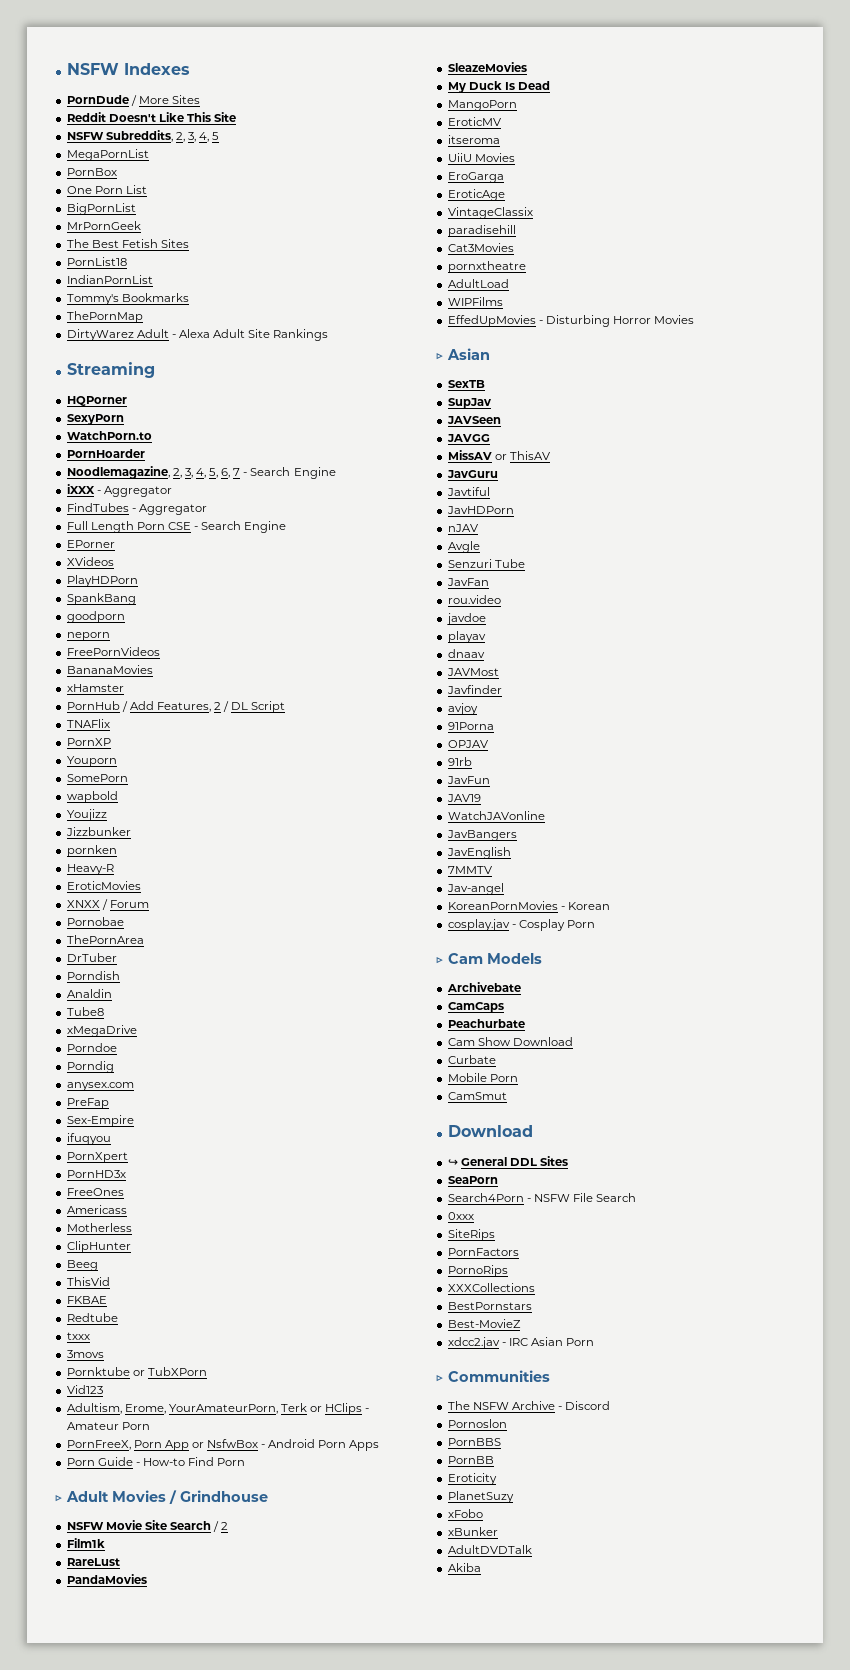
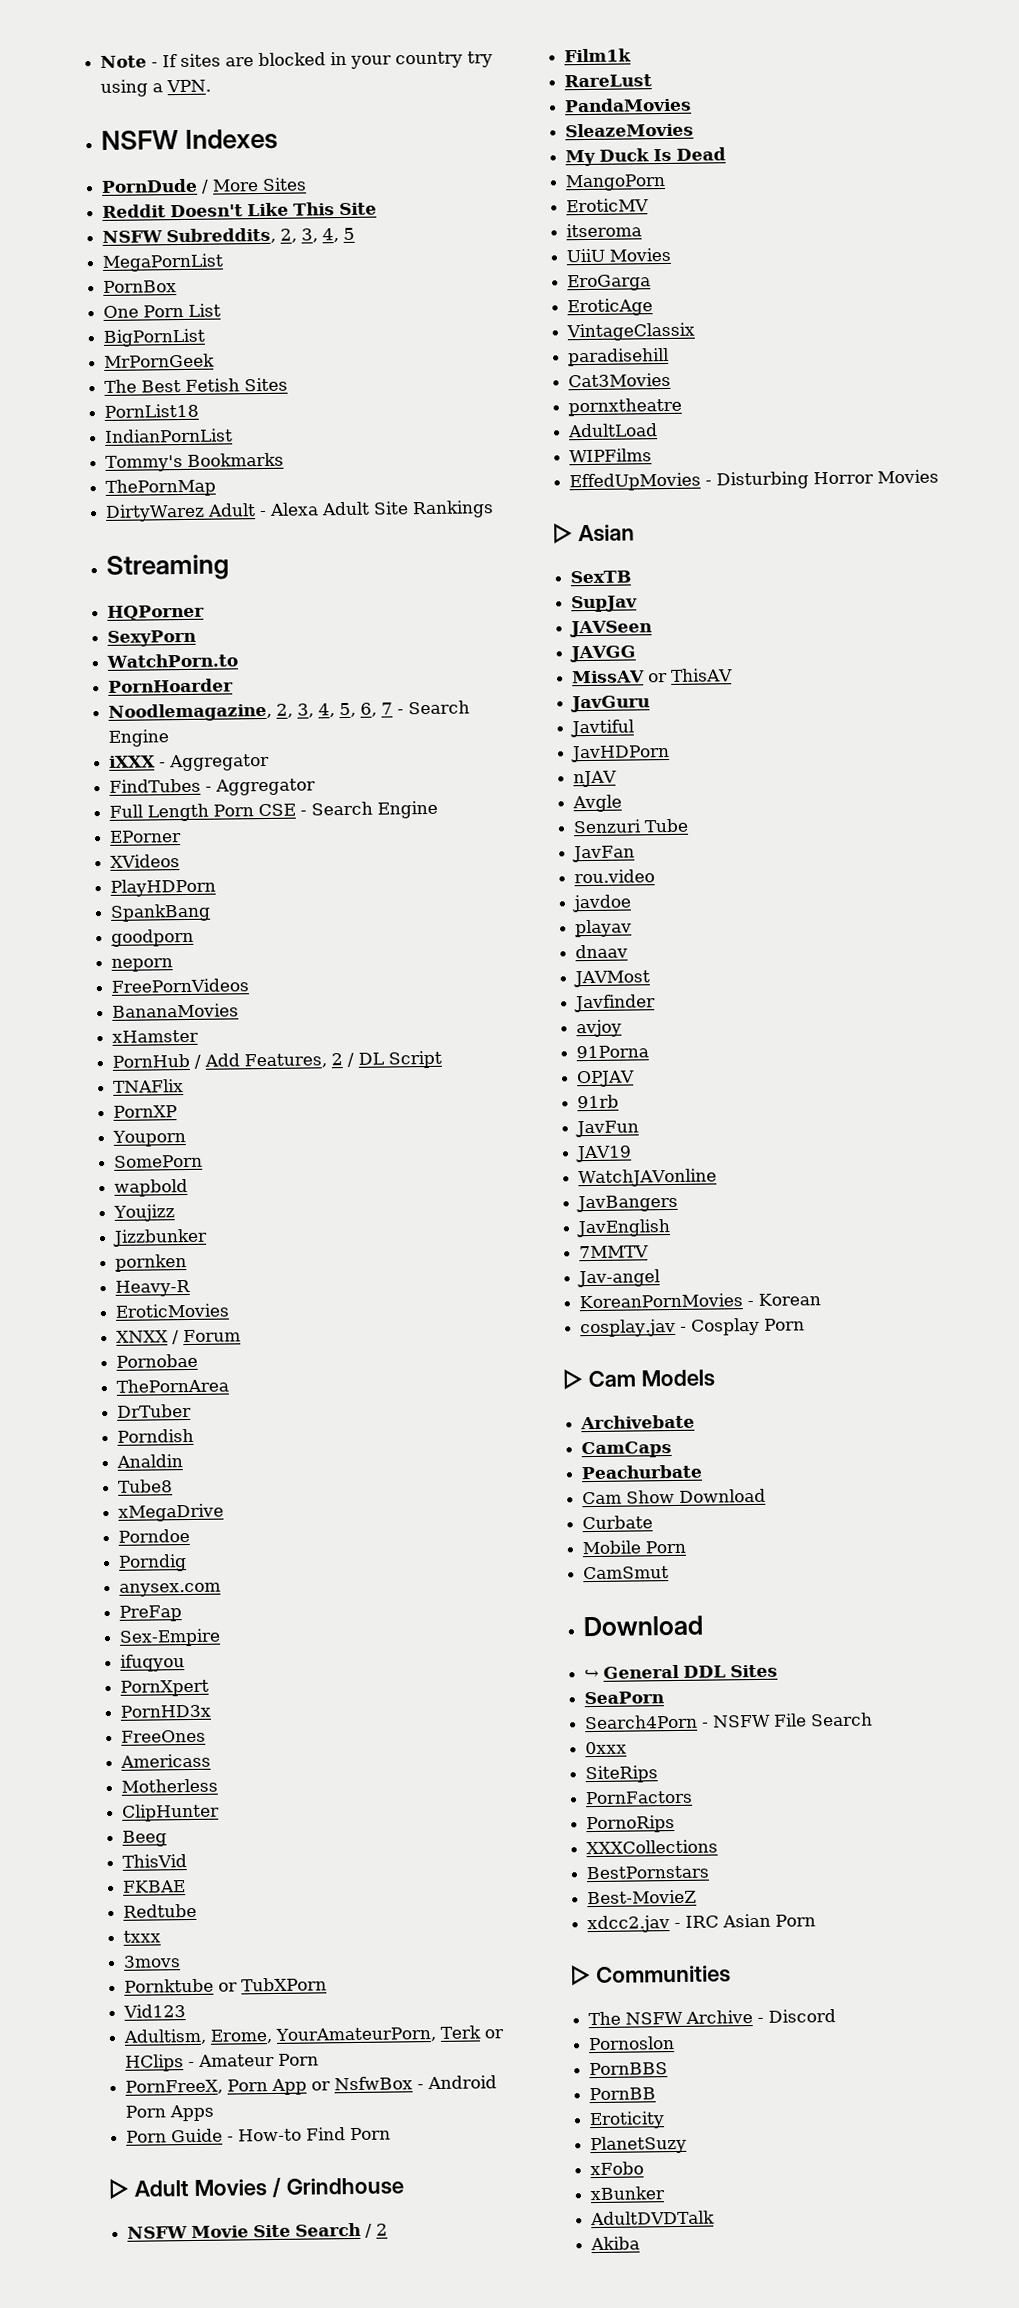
+ Note - If sites are blocked in your country try using a VPN.

